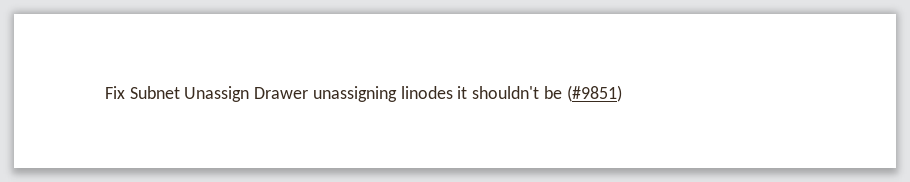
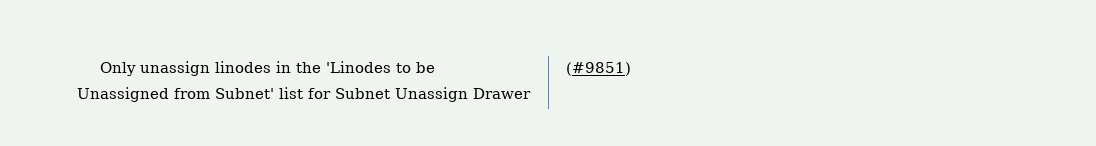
- Fix Subnet Unassign Drawer unassigning linodes it shouldn't be (#9851)
+ Only unassign linodes in the 'Linodes to be Unassigned from Subnet' list for Subnet Unassign Drawer (#9851)

